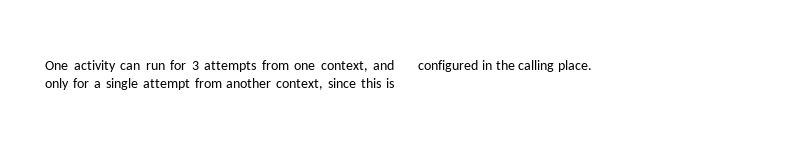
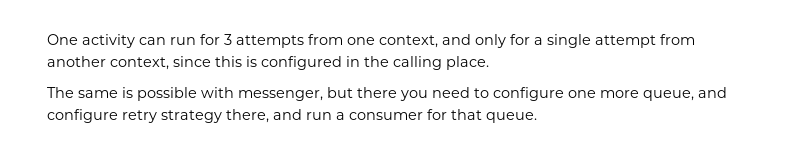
+ The same is possible with messenger, but there you need to configure one more queue, and configure retry strategy there, and run a consumer for that queue.

